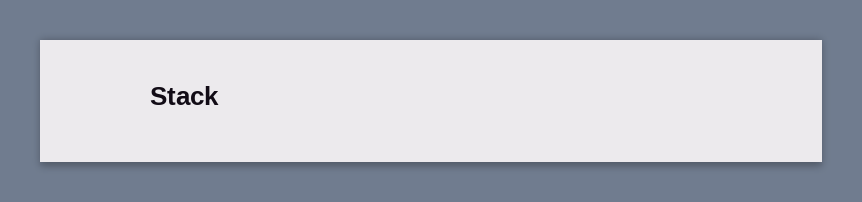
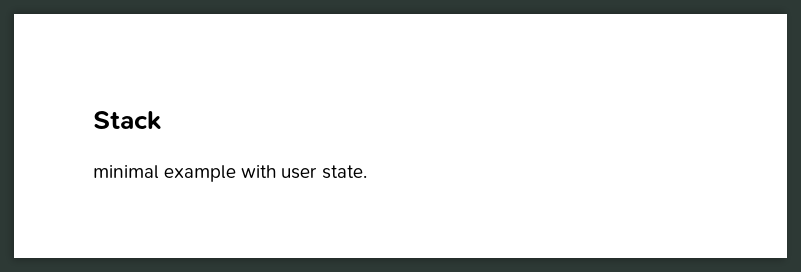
+ minimal example with user state.

